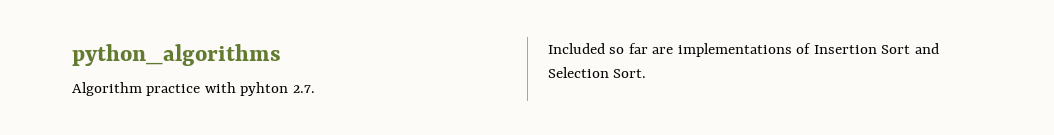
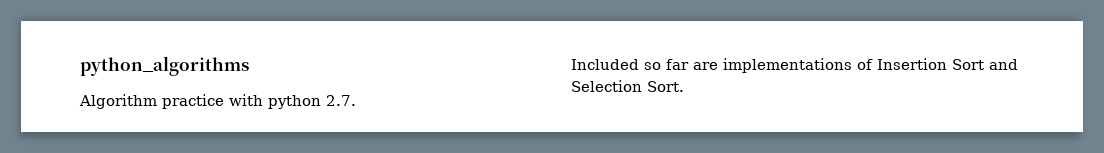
- Algorithm practice with pyhton 2.7.
+ Algorithm practice with python 2.7.

